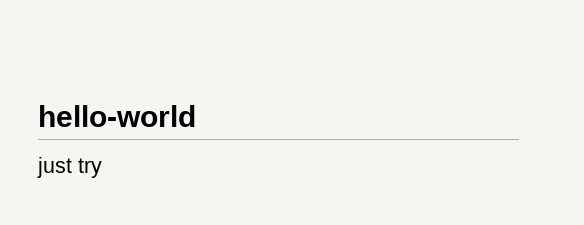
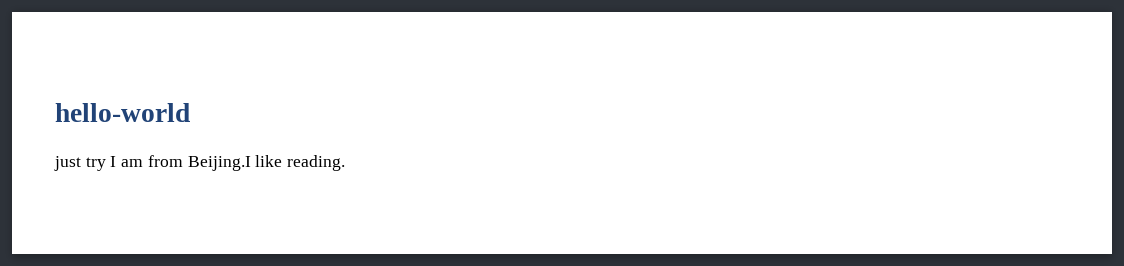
- just try
+ just try I am from Beijing.I like reading.

